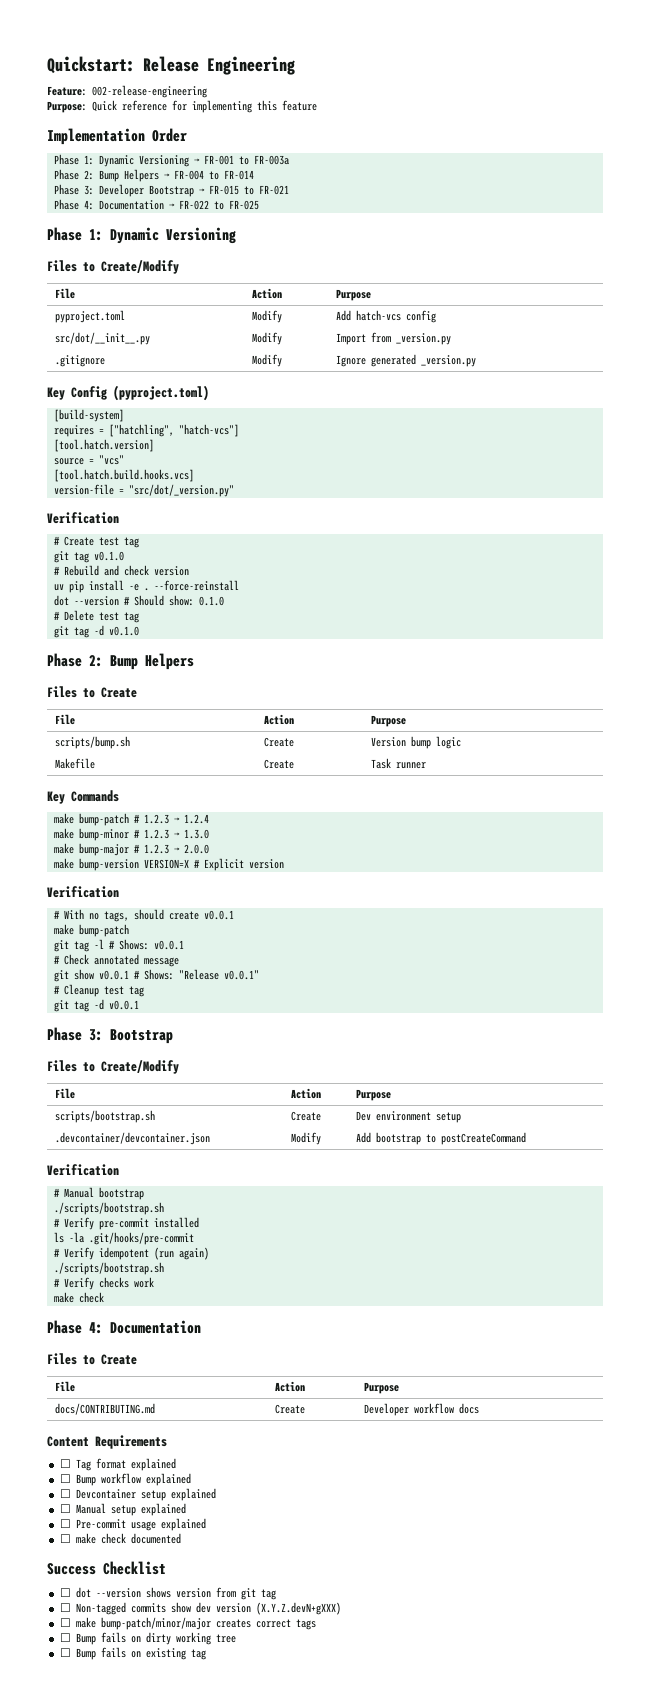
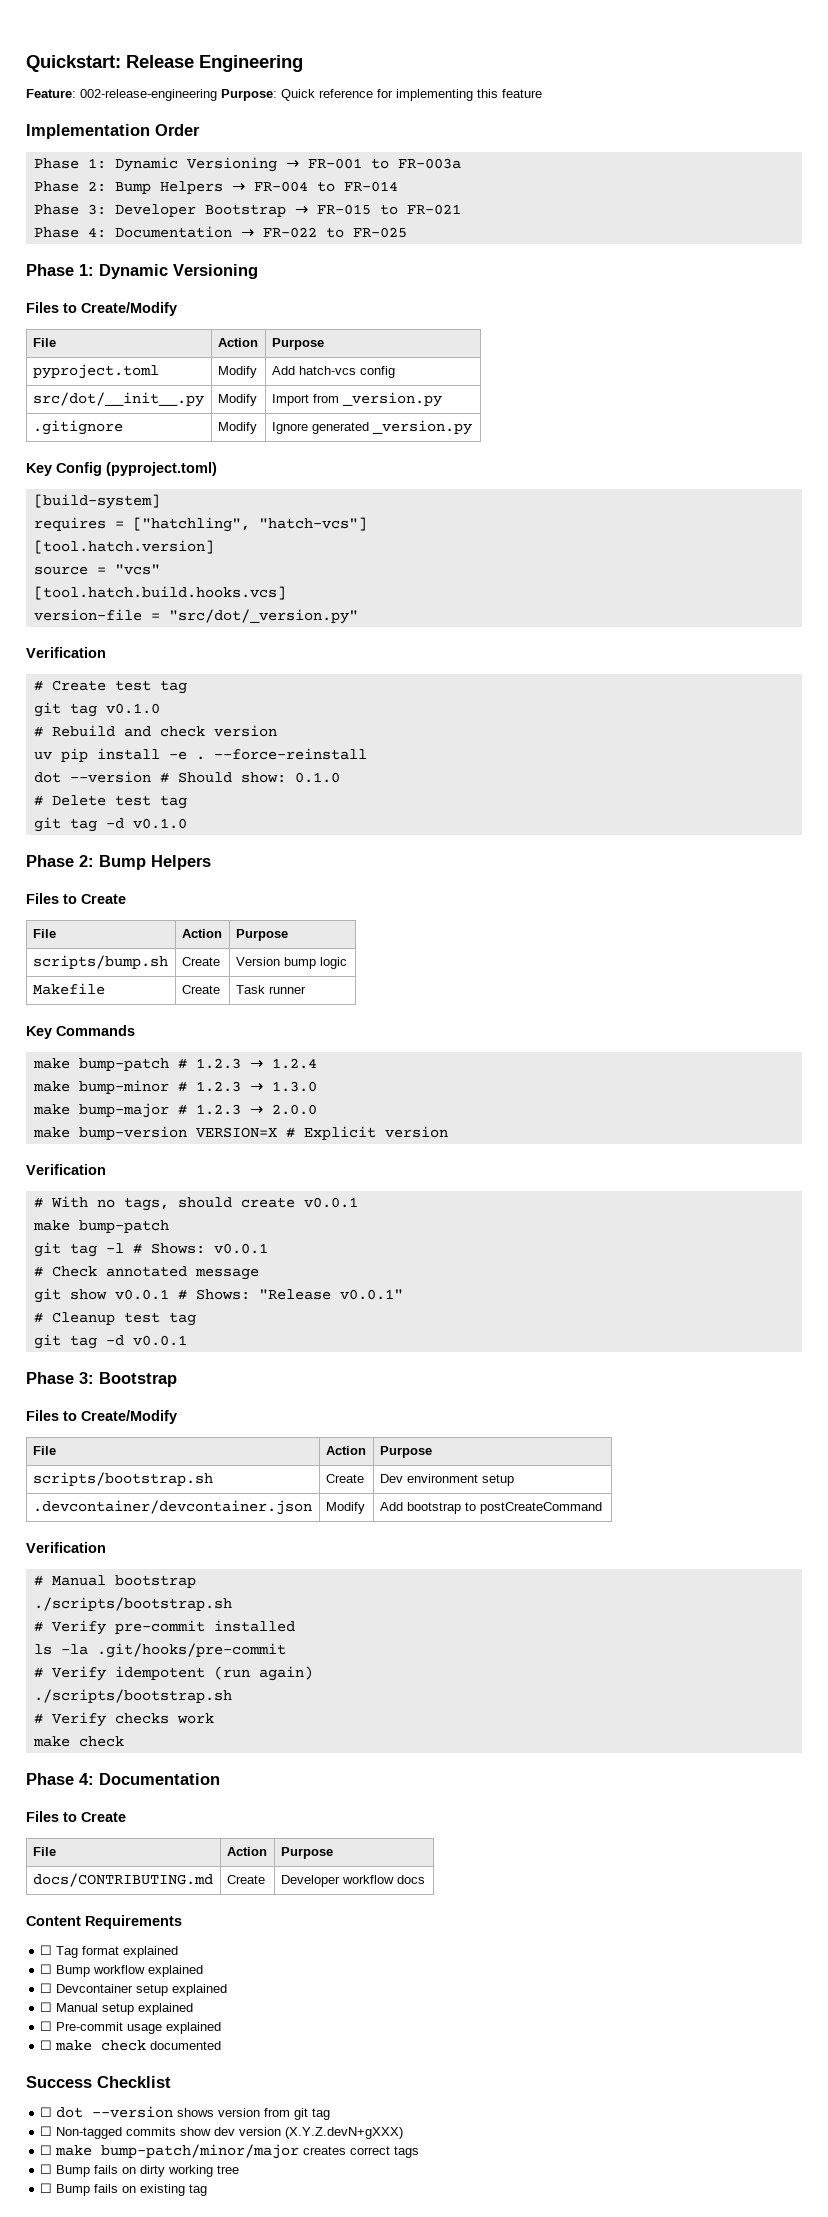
- Feature: 002-release-engineering
- Purpose: Quick reference for implementing this feature
+ Feature: 002-release-engineering Purpose: Quick reference for implementing this feature

